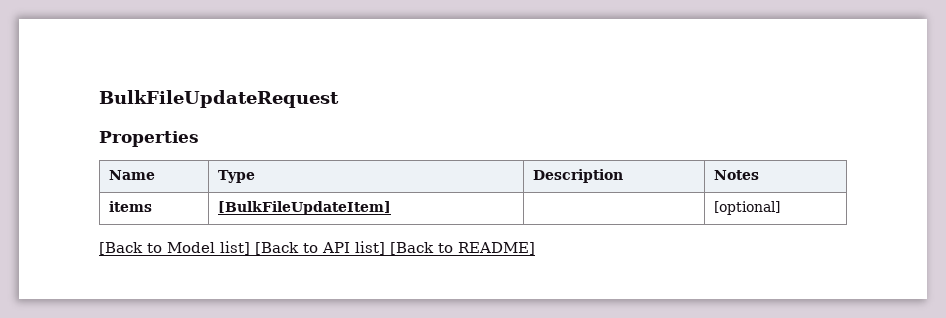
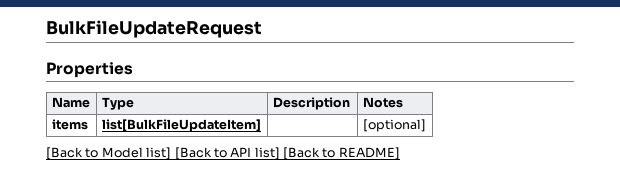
- items | [BulkFileUpdateItem] | | [optional]
+ items | list[BulkFileUpdateItem] | | [optional]

